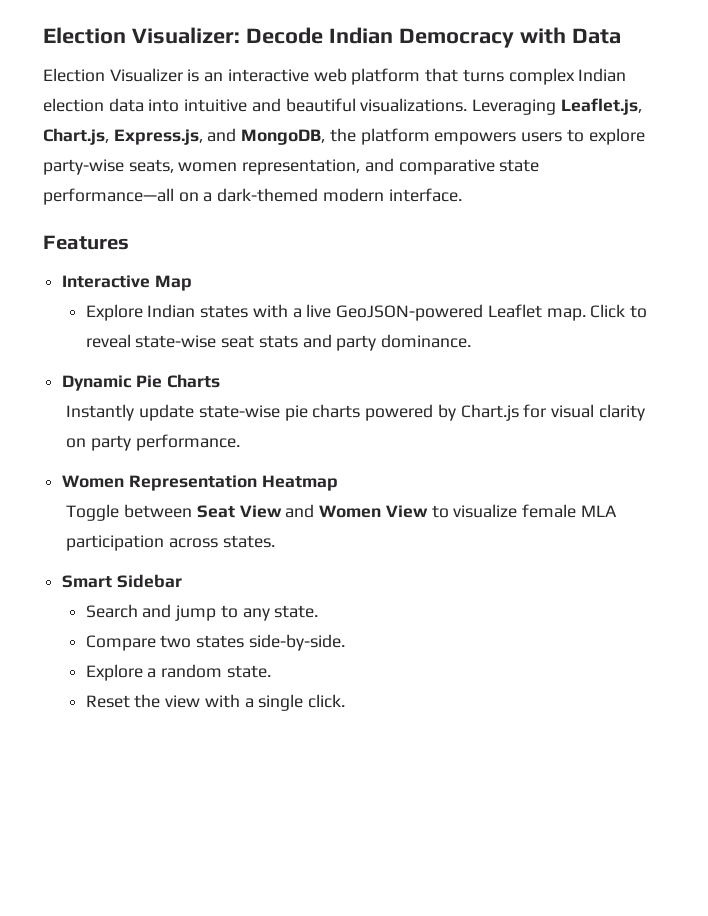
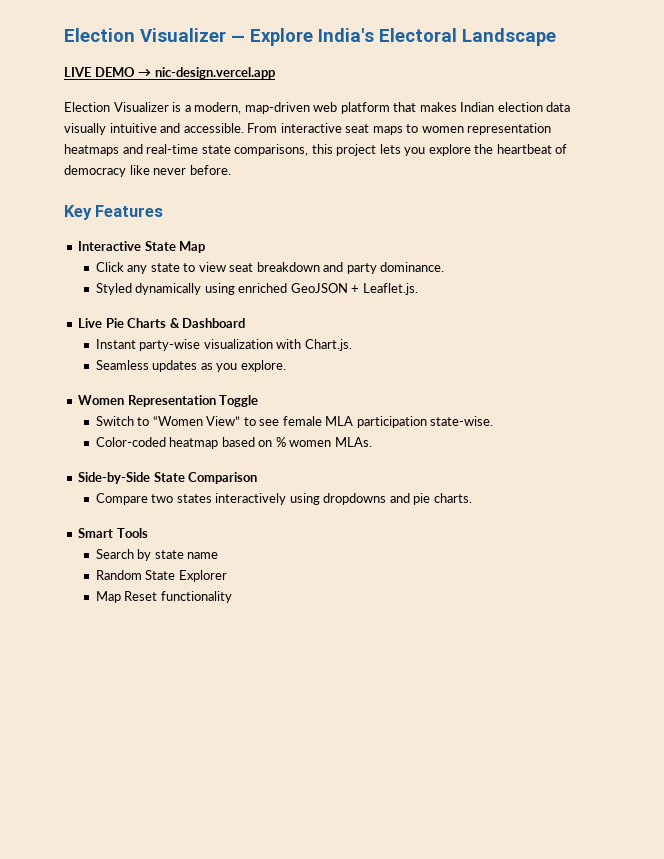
- Election Visualizer: Decode Indian Democracy with Data
+ Election Visualizer — Explore India's Electoral Landscape
+ LIVE DEMO → nic-design.vercel.app
- Election Visualizer is an interactive web platform that turns complex Indian election data into intuitive and beautiful visualizations. Leveraging Leaflet.js, Chart.js, Express.js, and MongoDB, the platform empowers users to explore party-wise seats, women representation, and comparative state performance—all on a dark-themed modern interface.
- Features
+ Election Visualizer is a modern, map-driven web platform that makes Indian election data visually intuitive and accessible. From interactive seat maps to women representation heatmaps and real-time state comparisons, this project lets you explore the heartbeat of democracy like never before.
+ Key Features
- Interactive Map
+ Interactive State Map
- Explore Indian states with a live GeoJSON-powered Leaflet map. Click to reveal state-wise seat stats and party dominance.
- Dynamic Pie Charts
- Instantly update state-wise pie charts powered by Chart.js for visual clarity on party performance.
- Women Representation Heatmap
- Toggle between Seat View and Women View to visualize female MLA participation across states.
- Smart Sidebar
- Search and jump to any state.
- Compare two states side-by-side.
- Explore a random state.
- Reset the view with a single click.
+ Click any state to view seat breakdown and party dominance.
+ Styled dynamically using enriched GeoJSON + Leaflet.js.
+ Live Pie Charts & Dashboard
+ Instant party-wise visualization with Chart.js.
+ Seamless updates as you explore.
+ Women Representation Toggle
+ Switch to “Women View” to see female MLA participation state-wise.
+ Color-coded heatmap based on % women MLAs.
+ Side-by-Side State Comparison
+ Compare two states interactively using dropdowns and pie charts.
+ Smart Tools
+ Search by state name
+ Random State Explorer
+ Map Reset functionality

